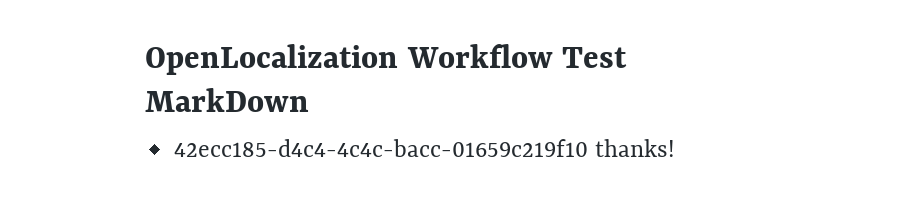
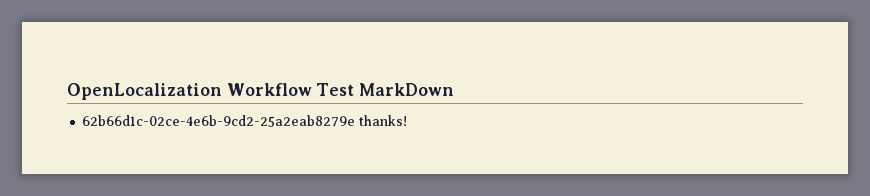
- 42ecc185-d4c4-4c4c-bacc-01659c219f10 thanks!
+ 62b66d1c-02ce-4e6b-9cd2-25a2eab8279e thanks!

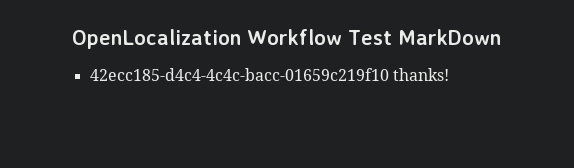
- 62b66d1c-02ce-4e6b-9cd2-25a2eab8279e thanks!
+ 42ecc185-d4c4-4c4c-bacc-01659c219f10 thanks!

